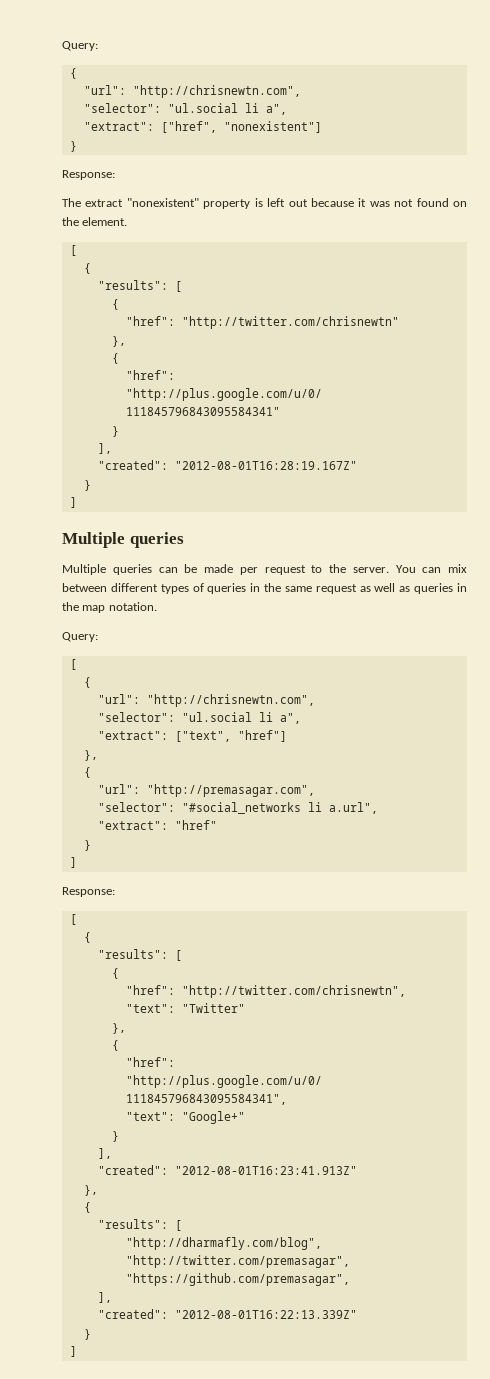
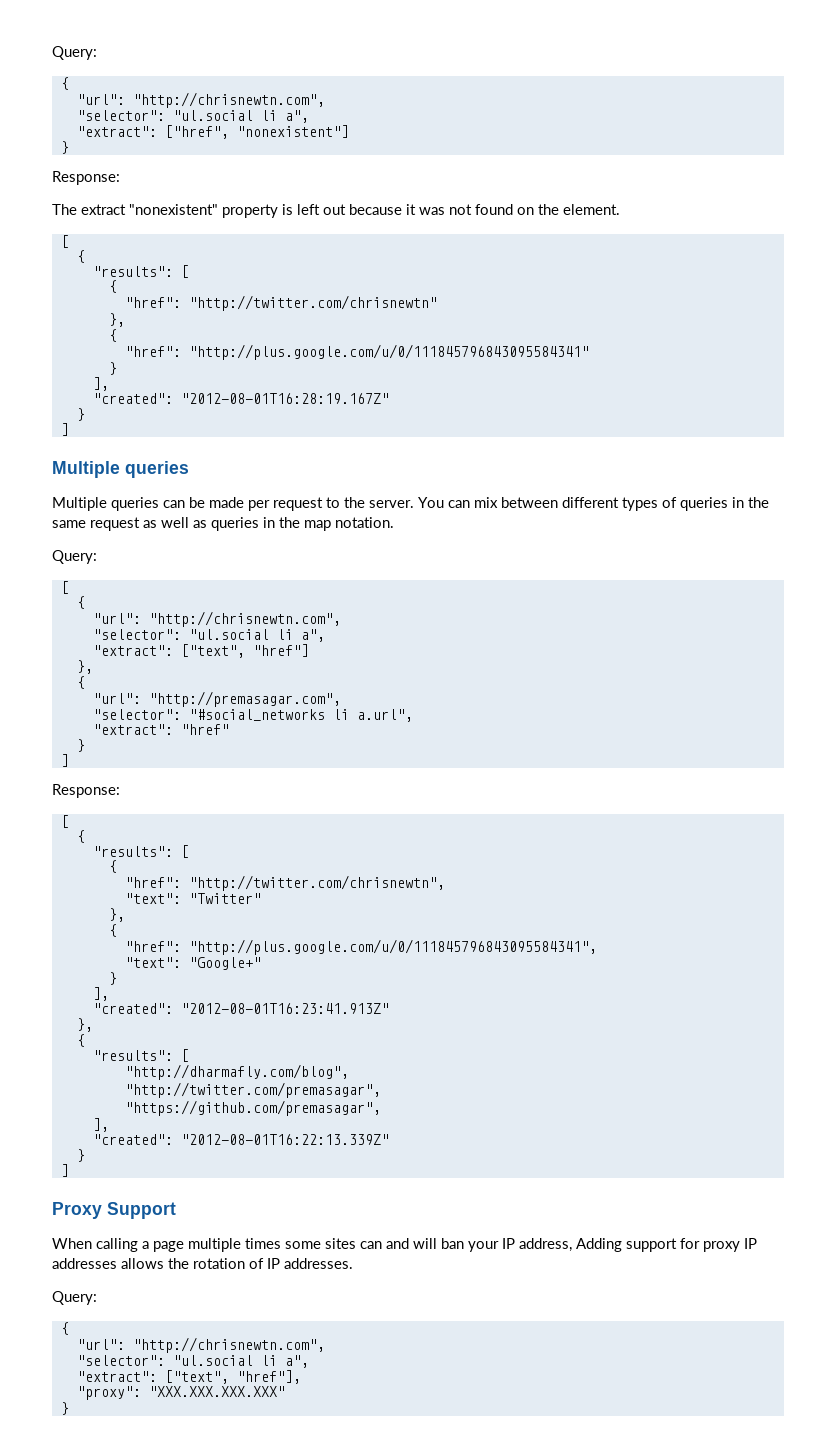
+ Proxy Support
+ When calling a page multiple times some sites can and will ban your IP address, Adding support for proxy IP addresses allows the rotation of IP addresses.
+ Query:
+ {
+ "url": "http://chrisnewtn.com",
+ "selector": "ul.social li a",
+ "extract": ["text", "href"],
+ "proxy": "XXX.XXX.XXX.XXX"
+ }

